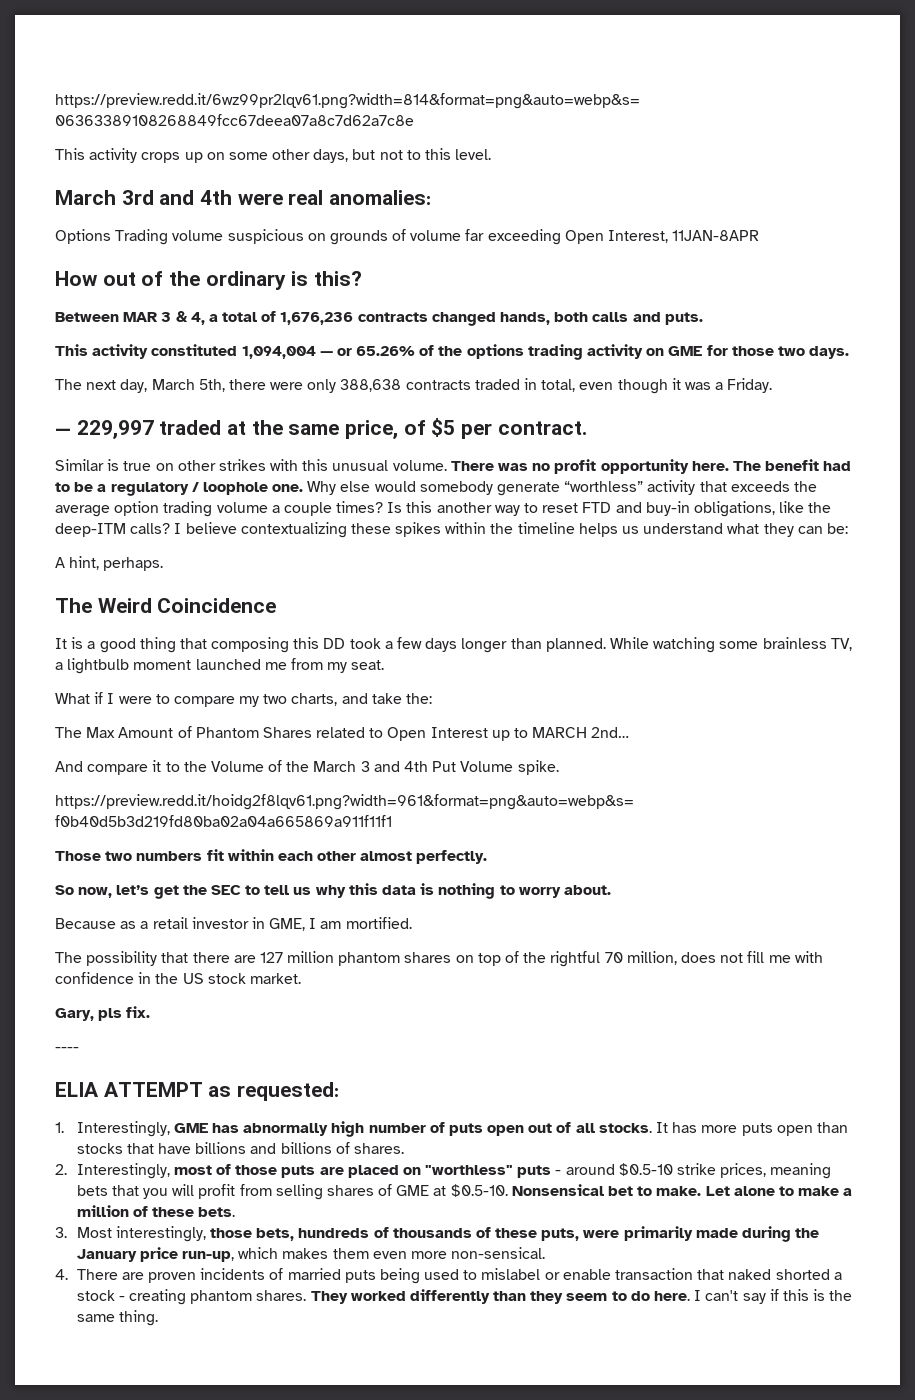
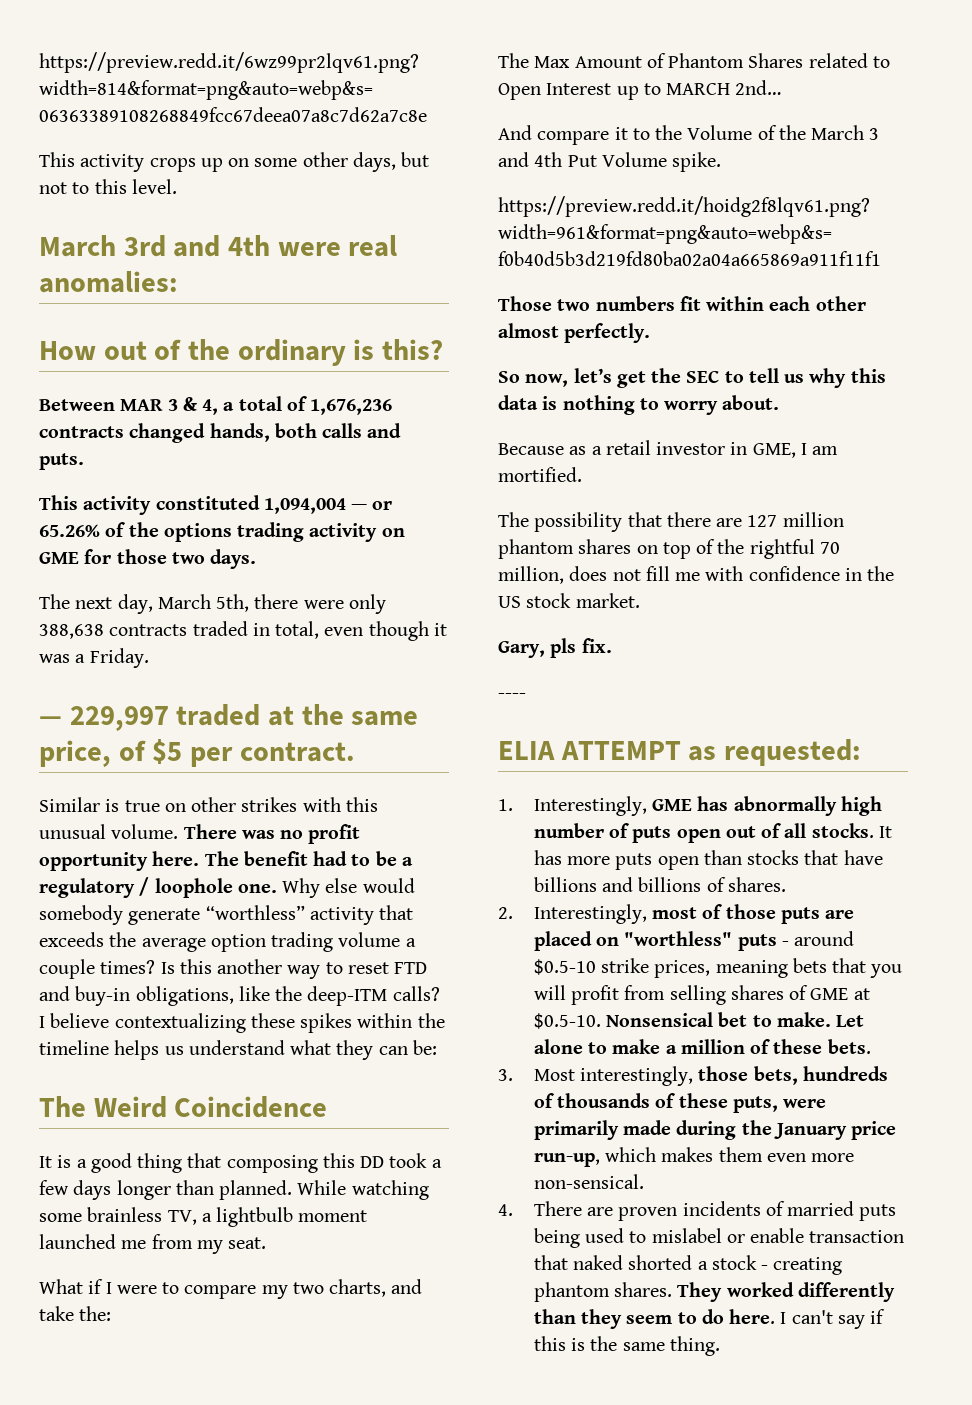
- Options Trading volume suspicious on grounds of volume far exceeding Open Interest, 11JAN-8APR
- A hint, perhaps.

